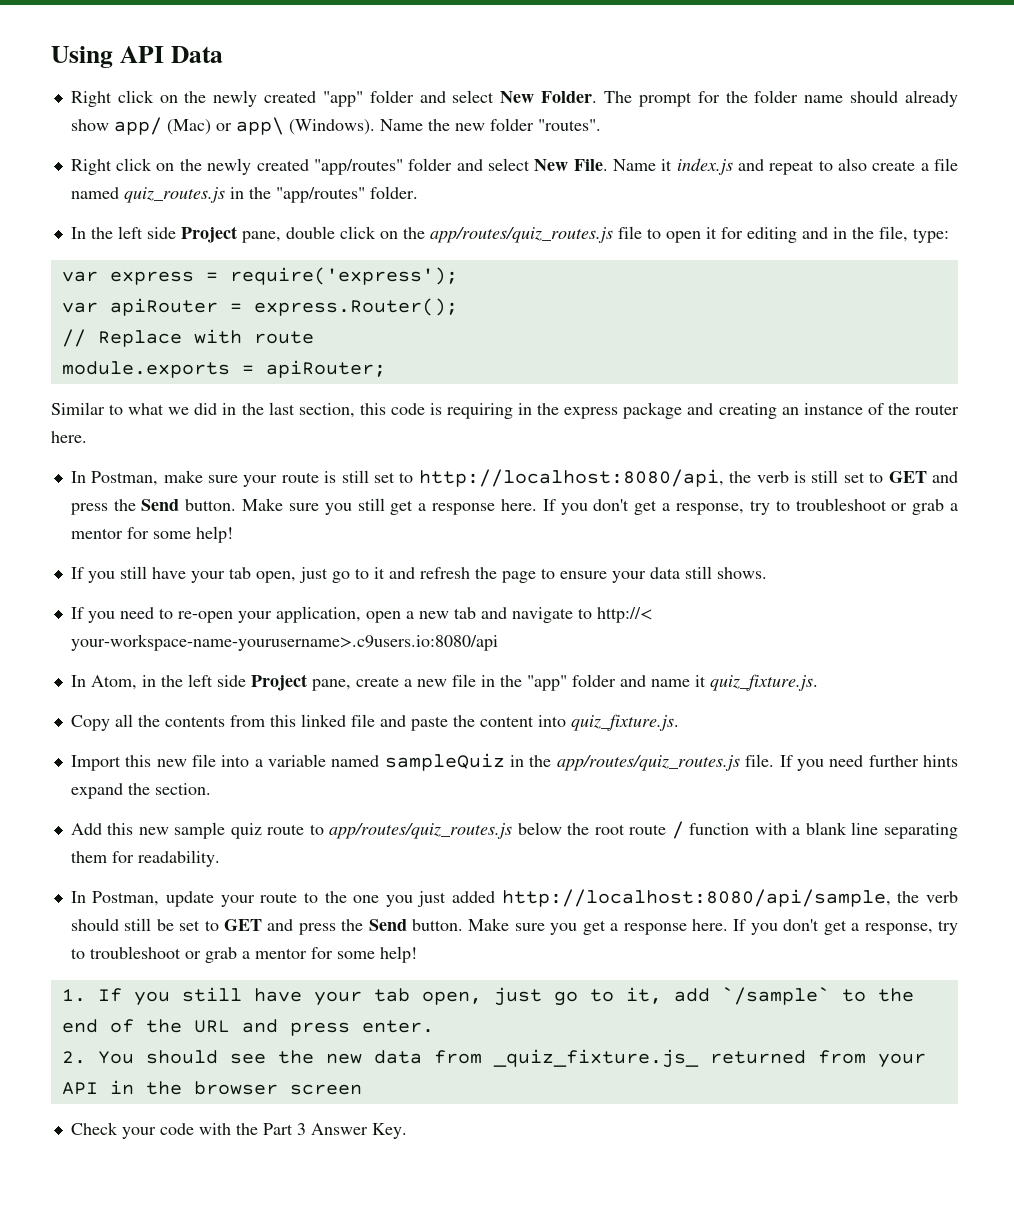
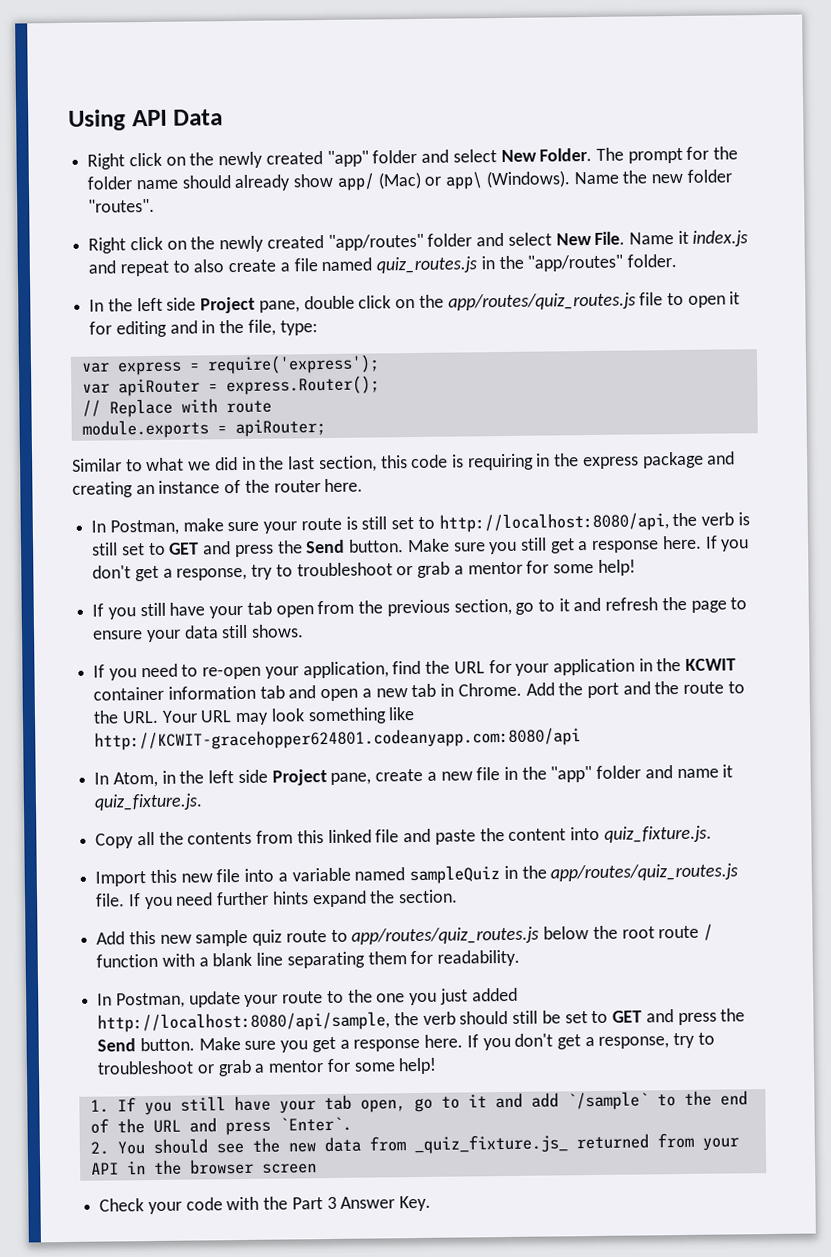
- If you still have your tab open, just go to it and refresh the page to ensure your data still shows.
+ If you still have your tab open from the previous section, go to it and refresh the page to ensure your data still shows.
- If you need to re-open your application, open a new tab and navigate to http://< your-workspace-name-yourusername>.c9users.io:8080/api
+ If you need to re-open your application, find the URL for your application in the KCWIT container information tab and open a new tab in Chrome. Add the port and the route to the URL. Your URL may look something like http://KCWIT-gracehopper624801.codeanyapp.com:8080/api
- 1. If you still have your tab open, just go to it, add `/sample` to the end of the URL and press enter.
+ 1. If you still have your tab open, go to it and add `/sample` to the end of the URL and press `Enter`.

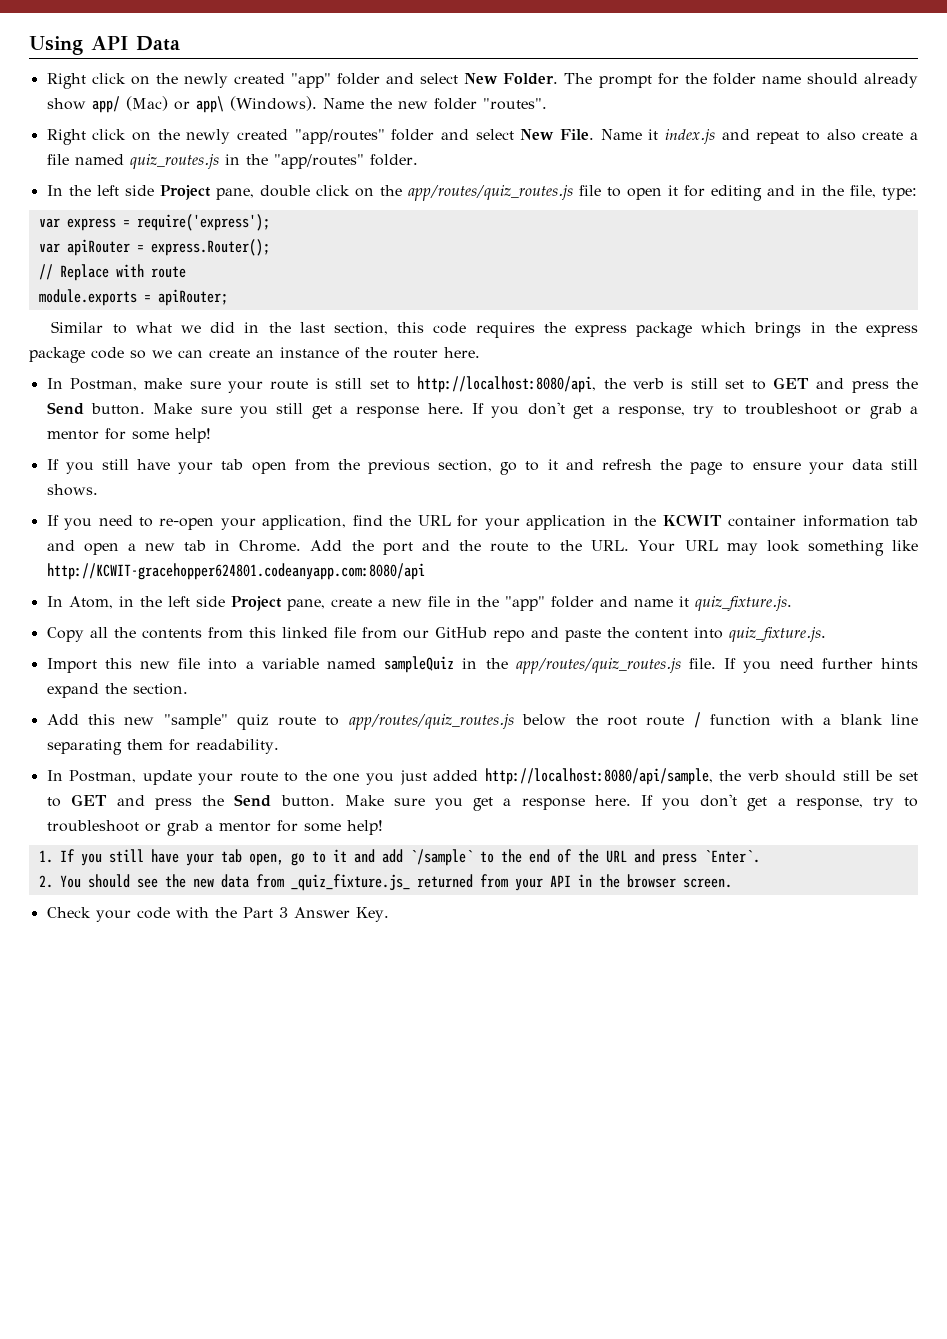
- Similar to what we did in the last section, this code is requiring in the express package and creating an instance of the router here.
+ Similar to what we did in the last section, this code requires the express package which brings in the express package code so we can create an instance of the router here.
- Copy all the contents from this linked file and paste the content into quiz_fixture.js.
+ Copy all the contents from this linked file from our GitHub repo and paste the content into quiz_fixture.js.
- Add this new sample quiz route to app/routes/quiz_routes.js below the root route / function with a blank line separating them for readability.
+ Add this new "sample" quiz route to app/routes/quiz_routes.js below the root route / function with a blank line separating them for readability.
- 2. You should see the new data from _quiz_fixture.js_ returned from your API in the browser screen
+ 2. You should see the new data from _quiz_fixture.js_ returned from your API in the browser screen.

